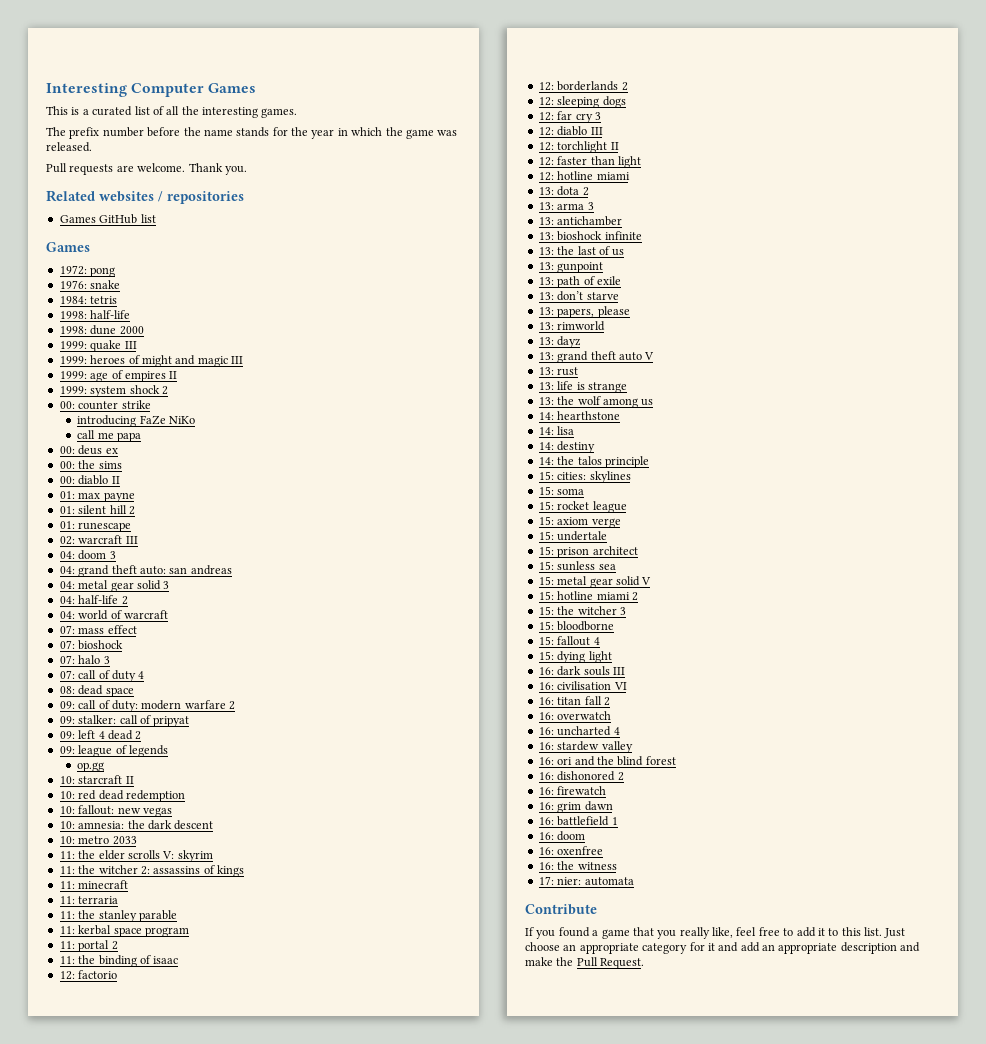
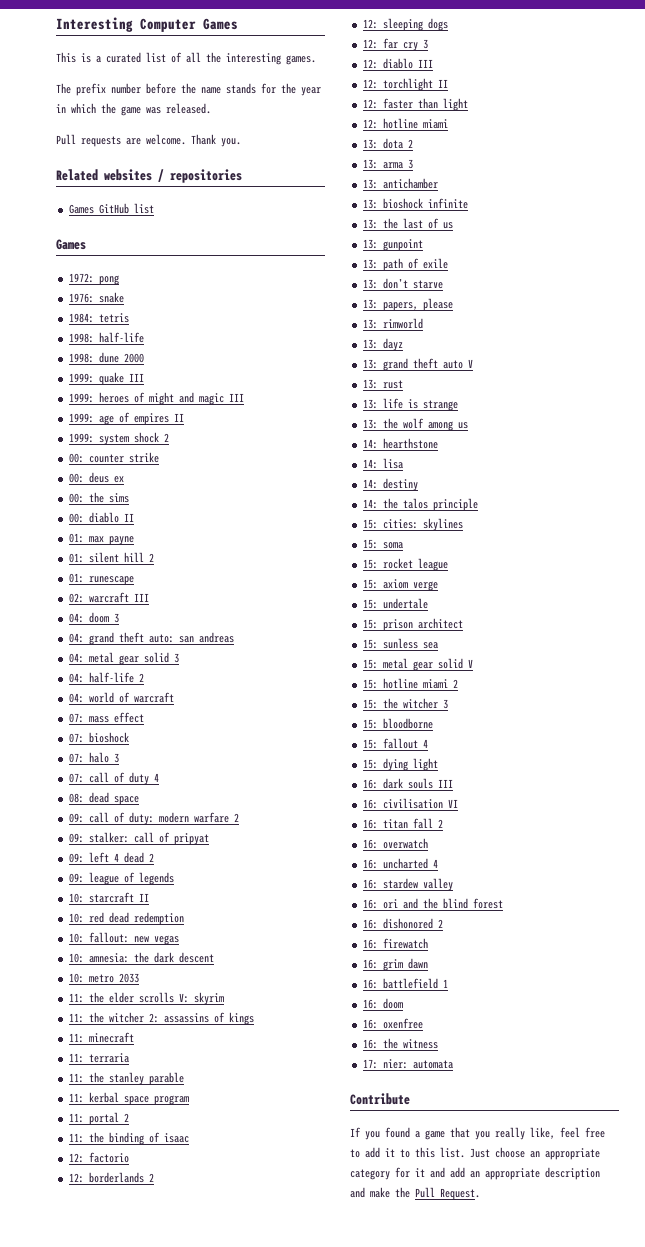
- introducing FaZe NiKo
- call me papa
- op.gg

